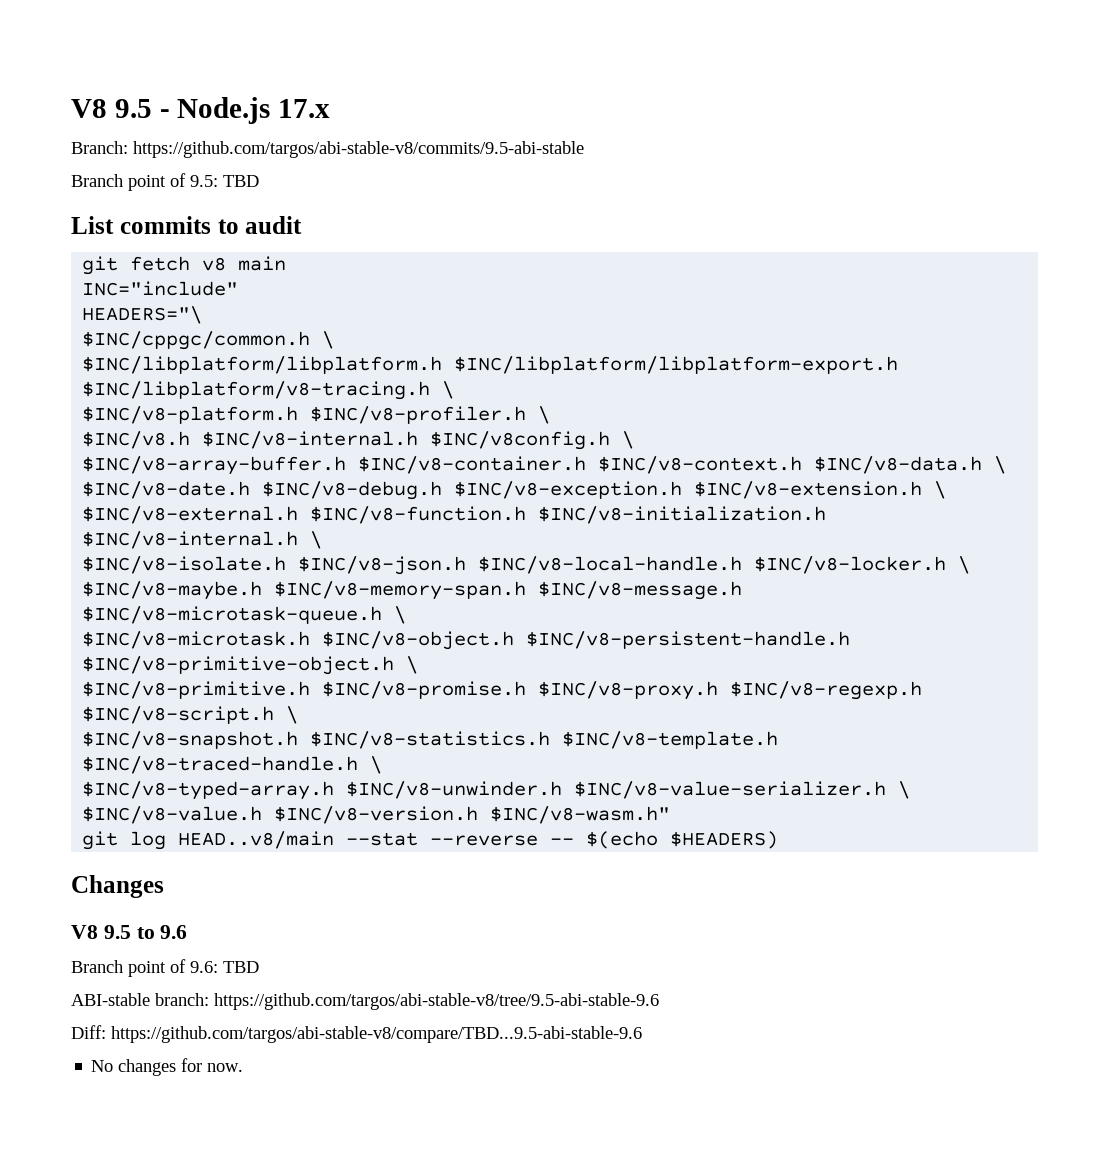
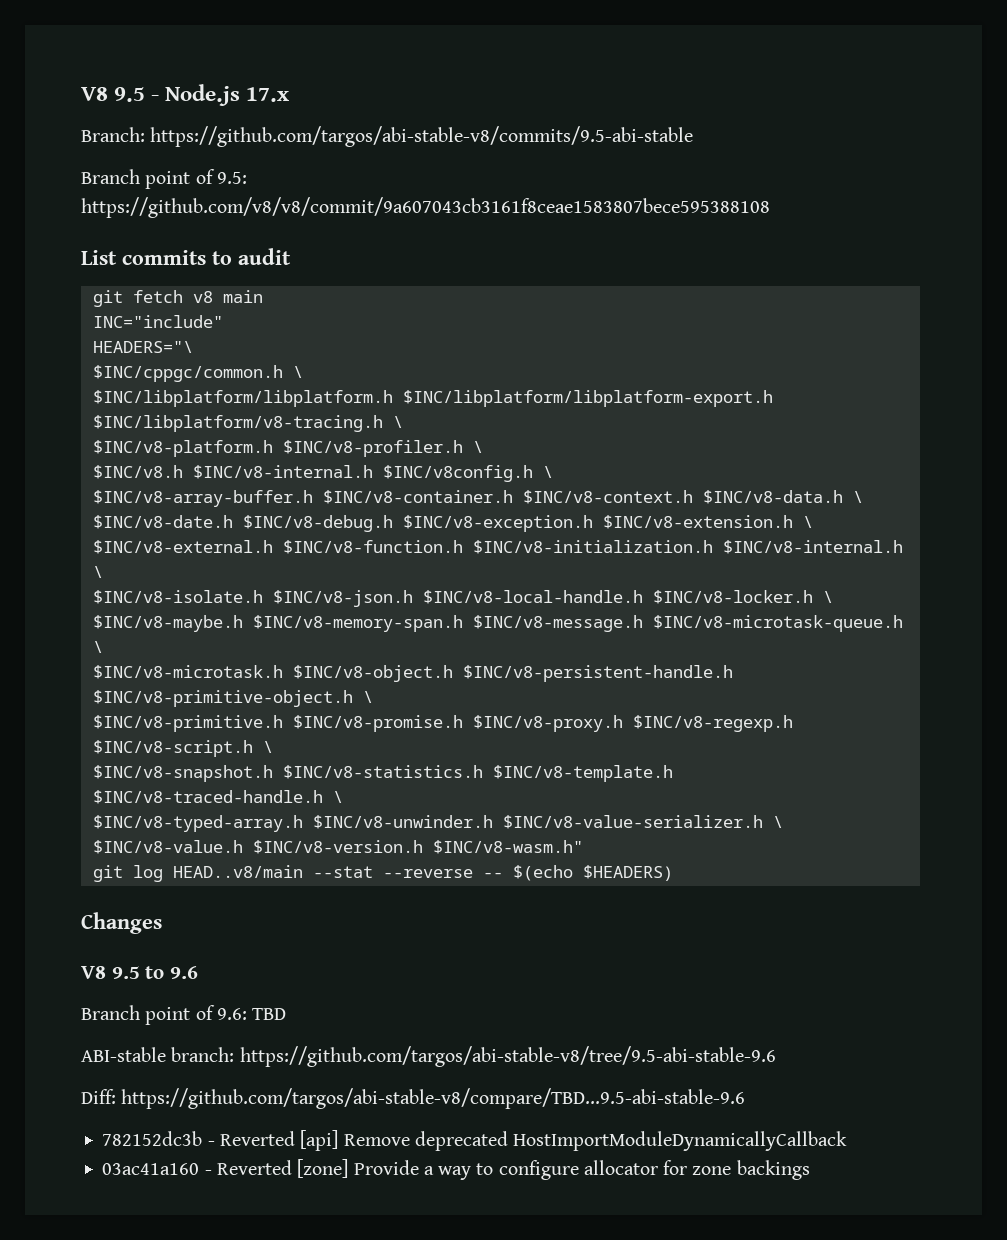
- Branch point of 9.5: TBD
+ Branch point of 9.5: https://github.com/v8/v8/commit/9a607043cb3161f8ceae1583807bece595388108
- No changes for now.
+ 782152dc3b - Reverted [api] Remove deprecated HostImportModuleDynamicallyCallback
+ 03ac41a160 - Reverted [zone] Provide a way to configure allocator for zone backings

